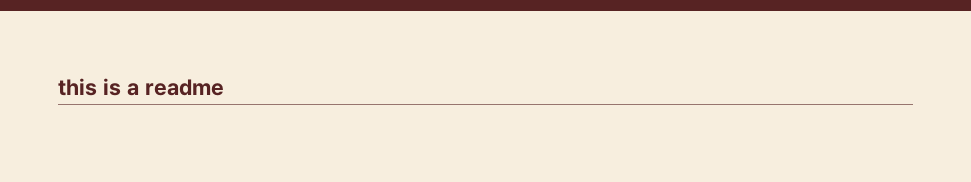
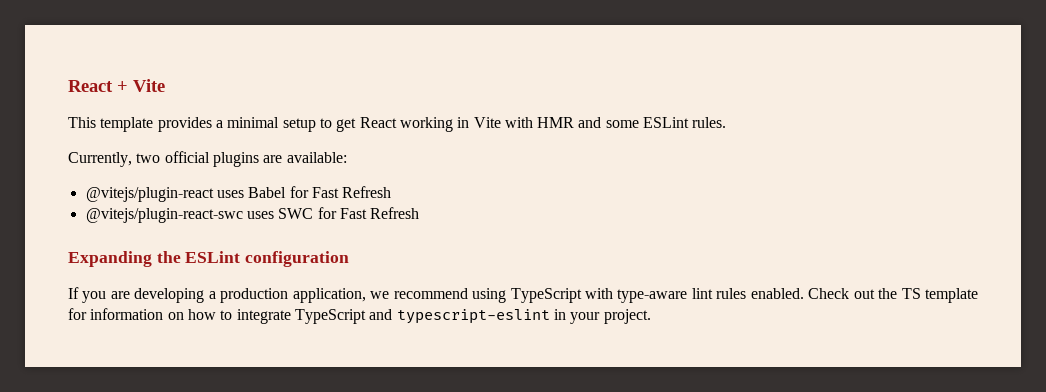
- this is a readme
+ React + Vite
+ This template provides a minimal setup to get React working in Vite with HMR and some ESLint rules.
+ Currently, two official plugins are available:
+ @vitejs/plugin-react uses Babel for Fast Refresh
+ @vitejs/plugin-react-swc uses SWC for Fast Refresh
+ Expanding the ESLint configuration
+ If you are developing a production application, we recommend using TypeScript with type-aware lint rules enabled. Check out the TS template for information on how to integrate TypeScript and typescript-eslint in your project.

